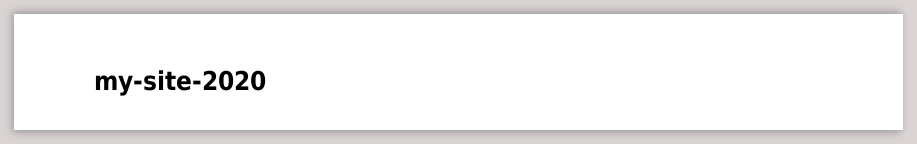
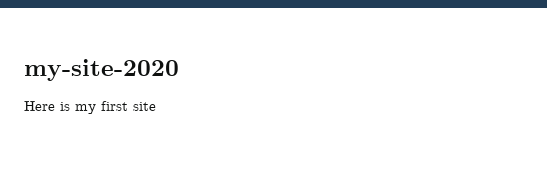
+ Here is my first site

